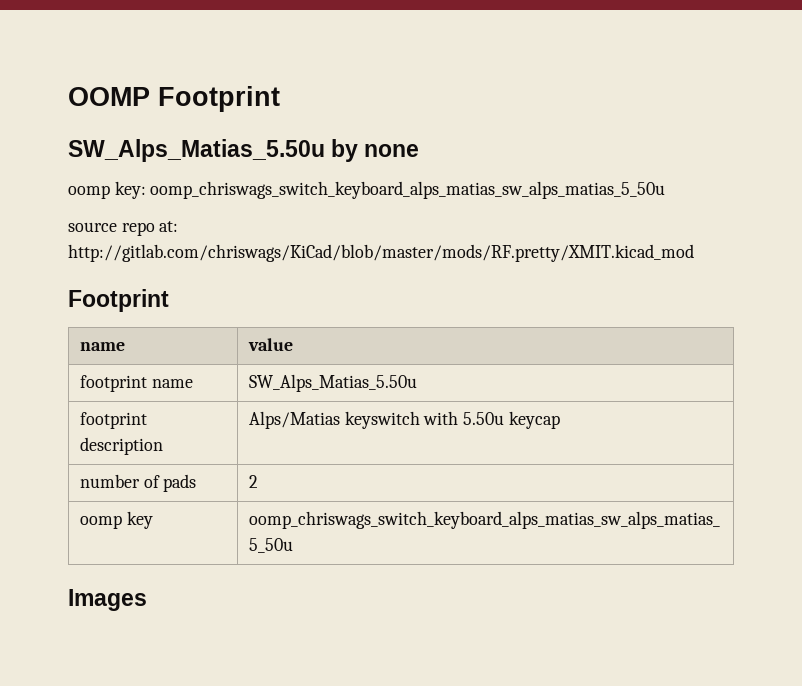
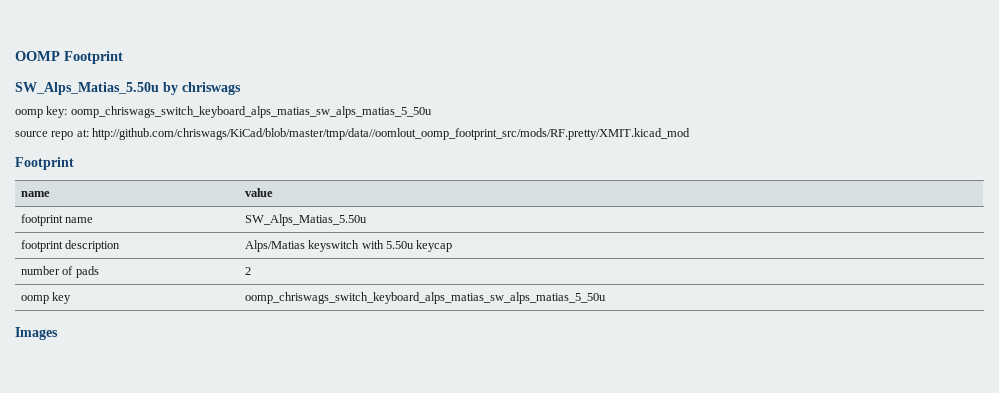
- SW_Alps_Matias_5.50u by none
+ SW_Alps_Matias_5.50u by chriswags
- source repo at: http://gitlab.com/chriswags/KiCad/blob/master/mods/RF.pretty/XMIT.kicad_mod
+ source repo at: http://github.com/chriswags/KiCad/blob/master/tmp/data//oomlout_oomp_footprint_src/mods/RF.pretty/XMIT.kicad_mod

